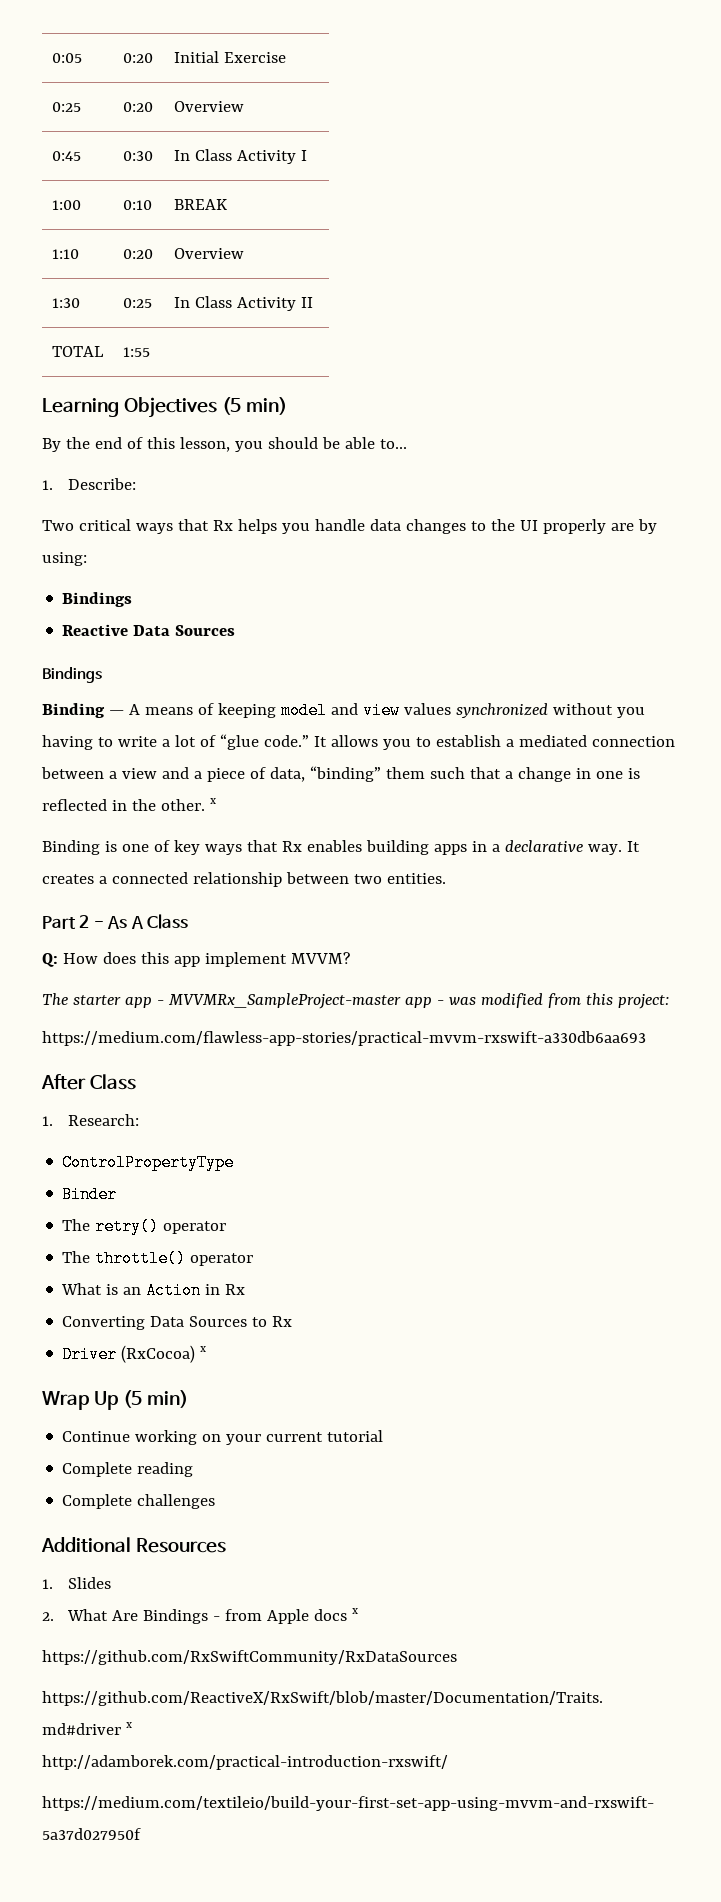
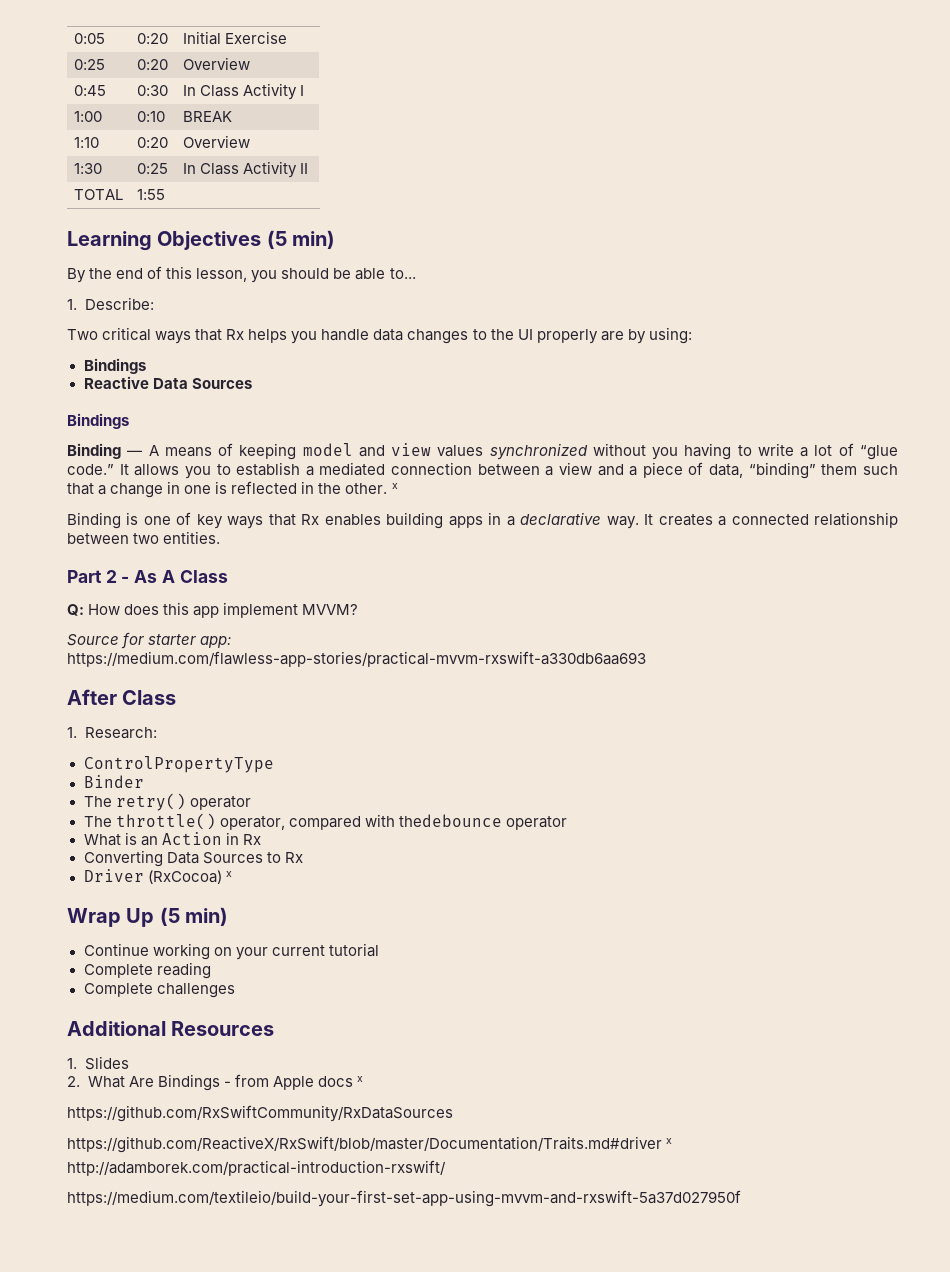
- The starter app - MVVMRx_SampleProject-master app - was modified from this project:
+ Source for starter app:
- The throttle() operator
+ The throttle() operator, compared with thedebounce operator

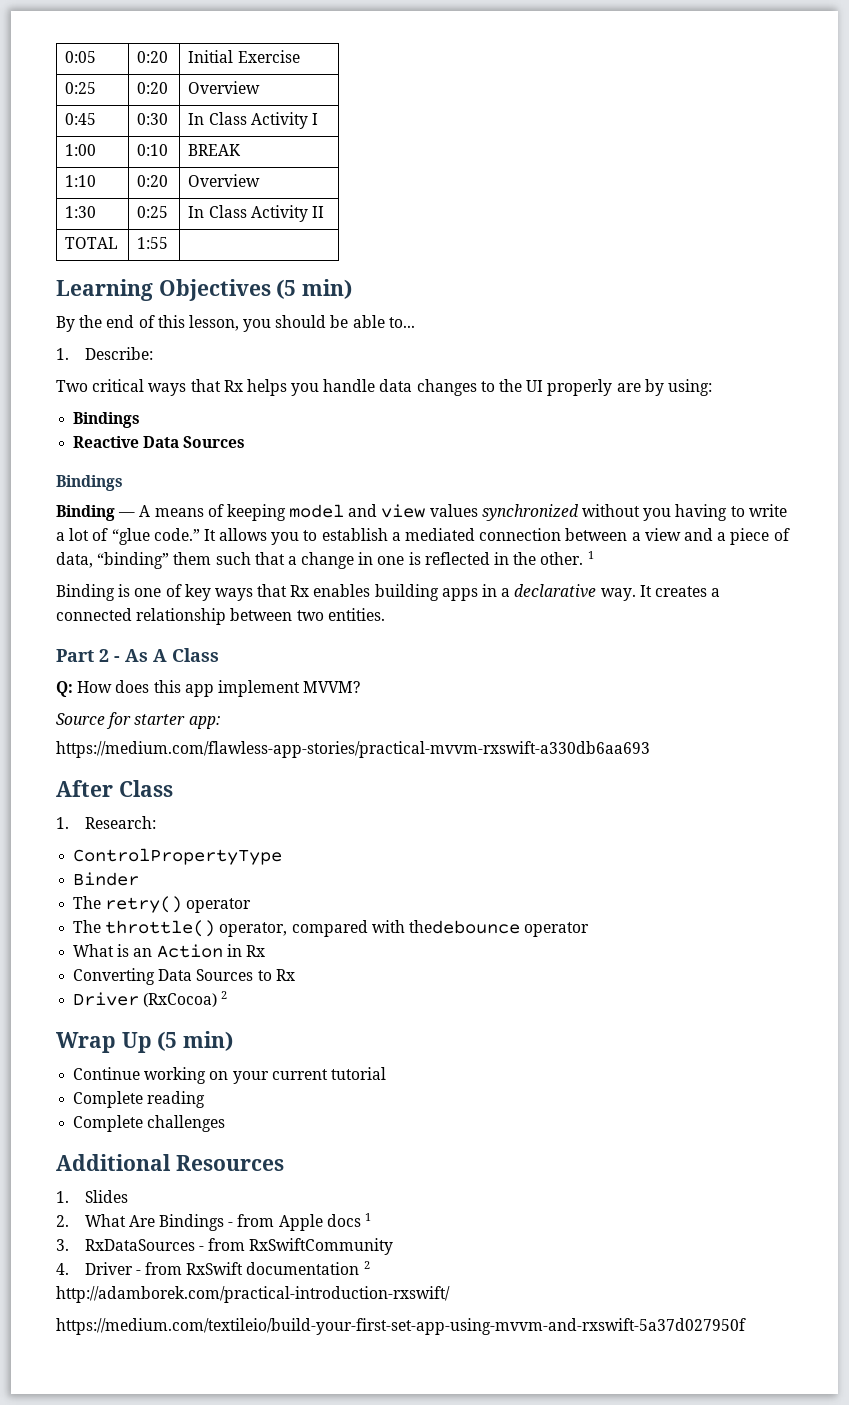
- It allows you to establish a mediated connection between a view and a piece of data, “binding” them such that a change in one is reflected in the other. x
+ It allows you to establish a mediated connection between a view and a piece of data, “binding” them such that a change in one is reflected in the other. 1
- Driver (RxCocoa) x
+ Driver (RxCocoa) 2
- 2. What Are Bindings - from Apple docs x
- https://github.com/RxSwiftCommunity/RxDataSources
- https://github.com/ReactiveX/RxSwift/blob/master/Documentation/Traits.md#driver x
+ 2. What Are Bindings - from Apple docs 1
+ 3. RxDataSources - from RxSwiftCommunity
+ 4. Driver - from RxSwift documentation 2

